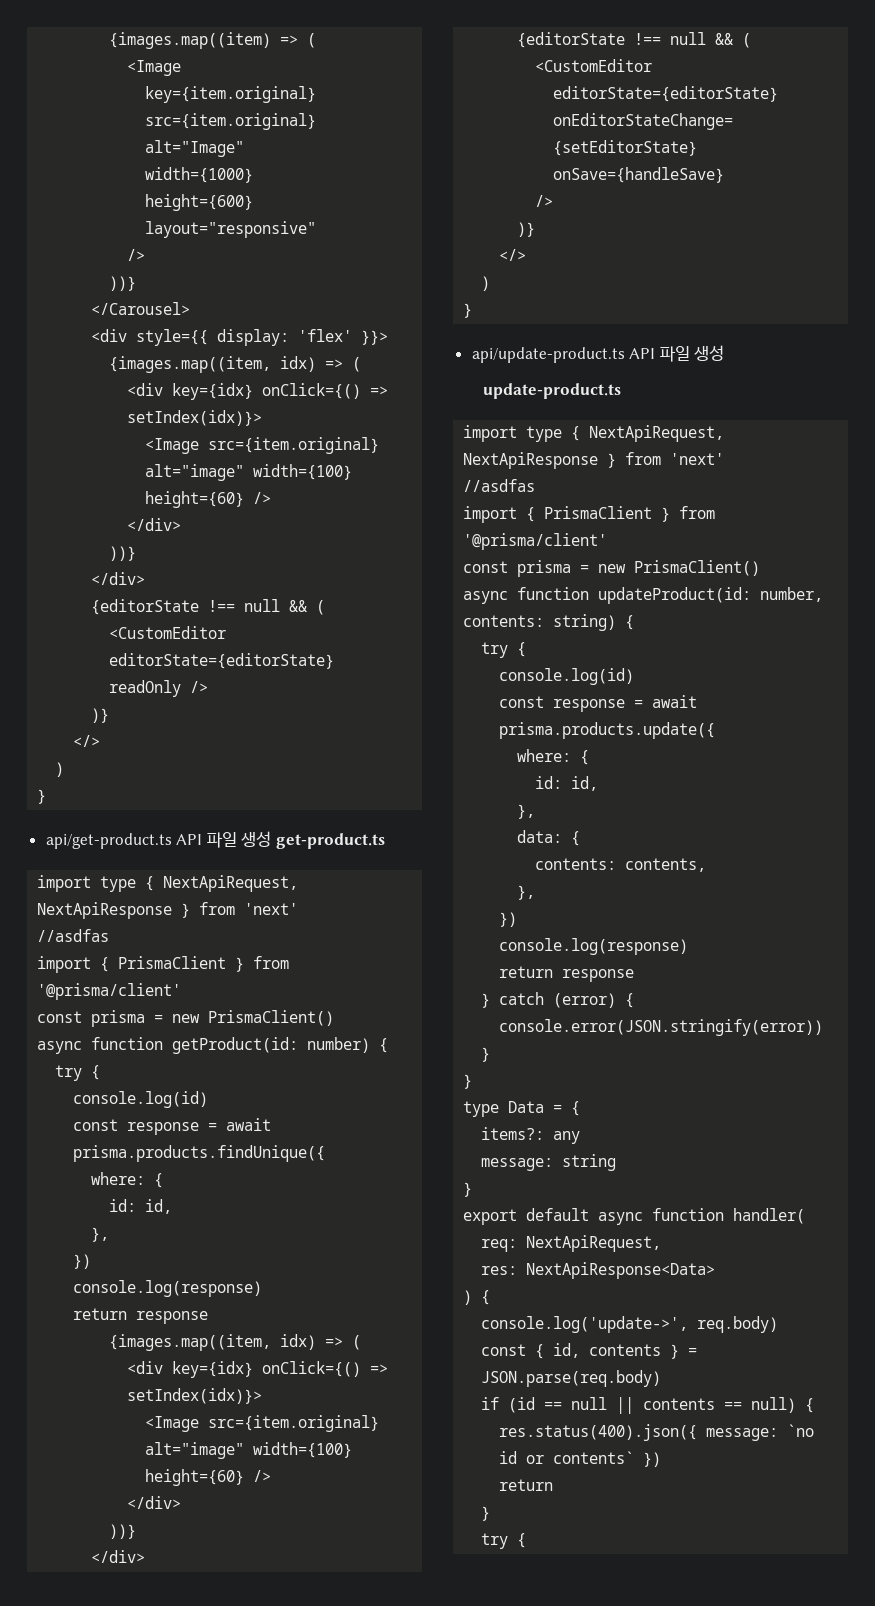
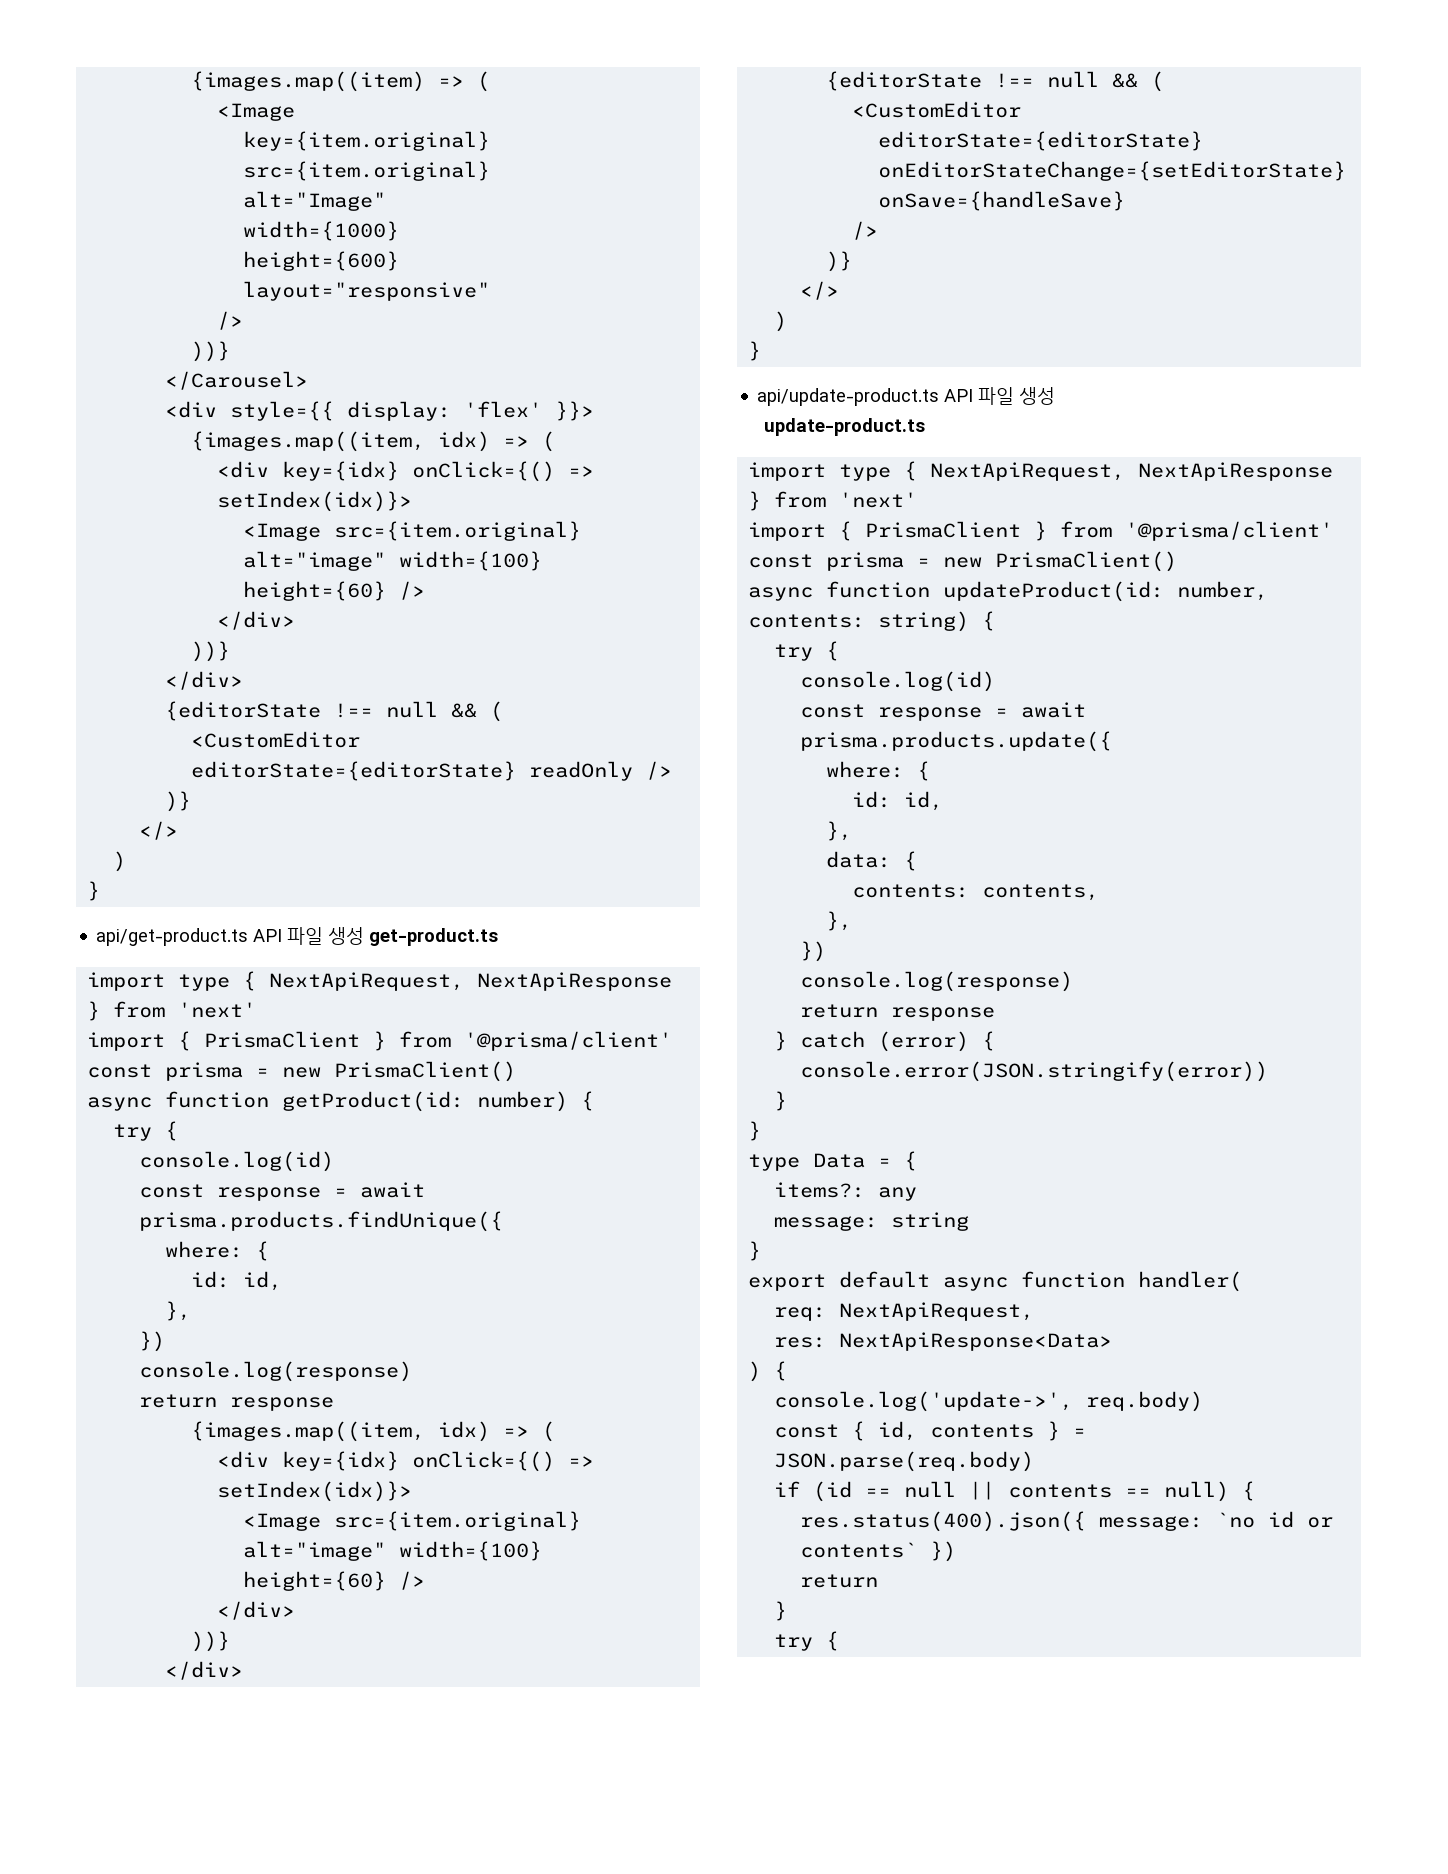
  api/get-product.ts API 파일 생성 get-product.ts
  import type { NextApiRequest, NextApiResponse } from 'next'
- //asdfas
  update-product.ts
  import type { NextApiRequest, NextApiResponse } from 'next'
- //asdfas

